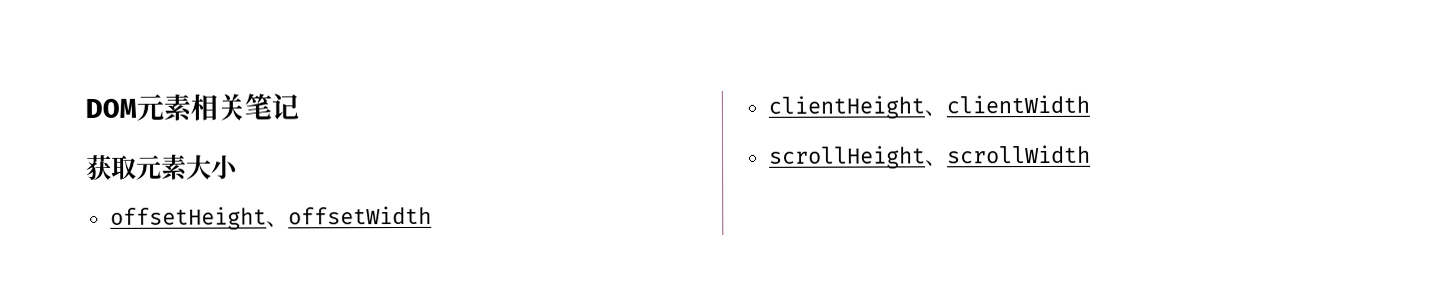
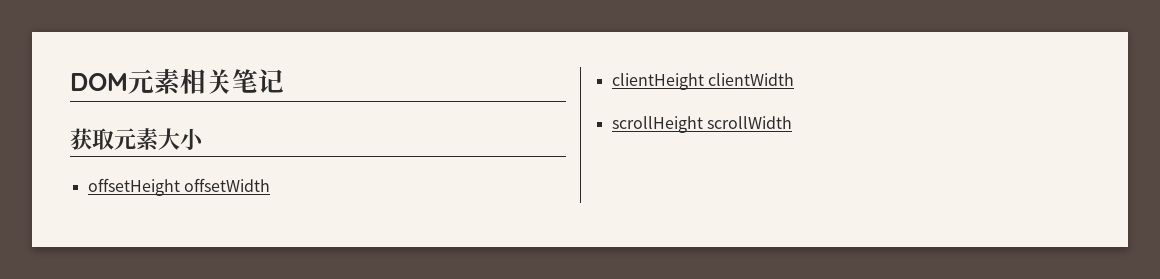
- offsetHeight、offsetWidth
+ offsetHeight offsetWidth
- clientHeight、clientWidth
+ clientHeight clientWidth
- scrollHeight、scrollWidth
+ scrollHeight scrollWidth

